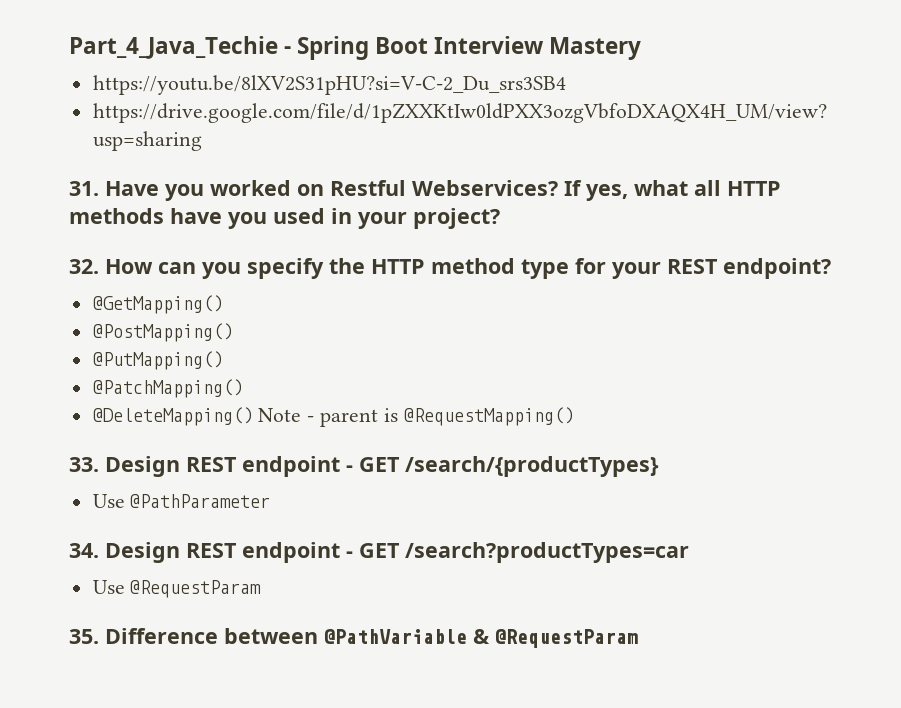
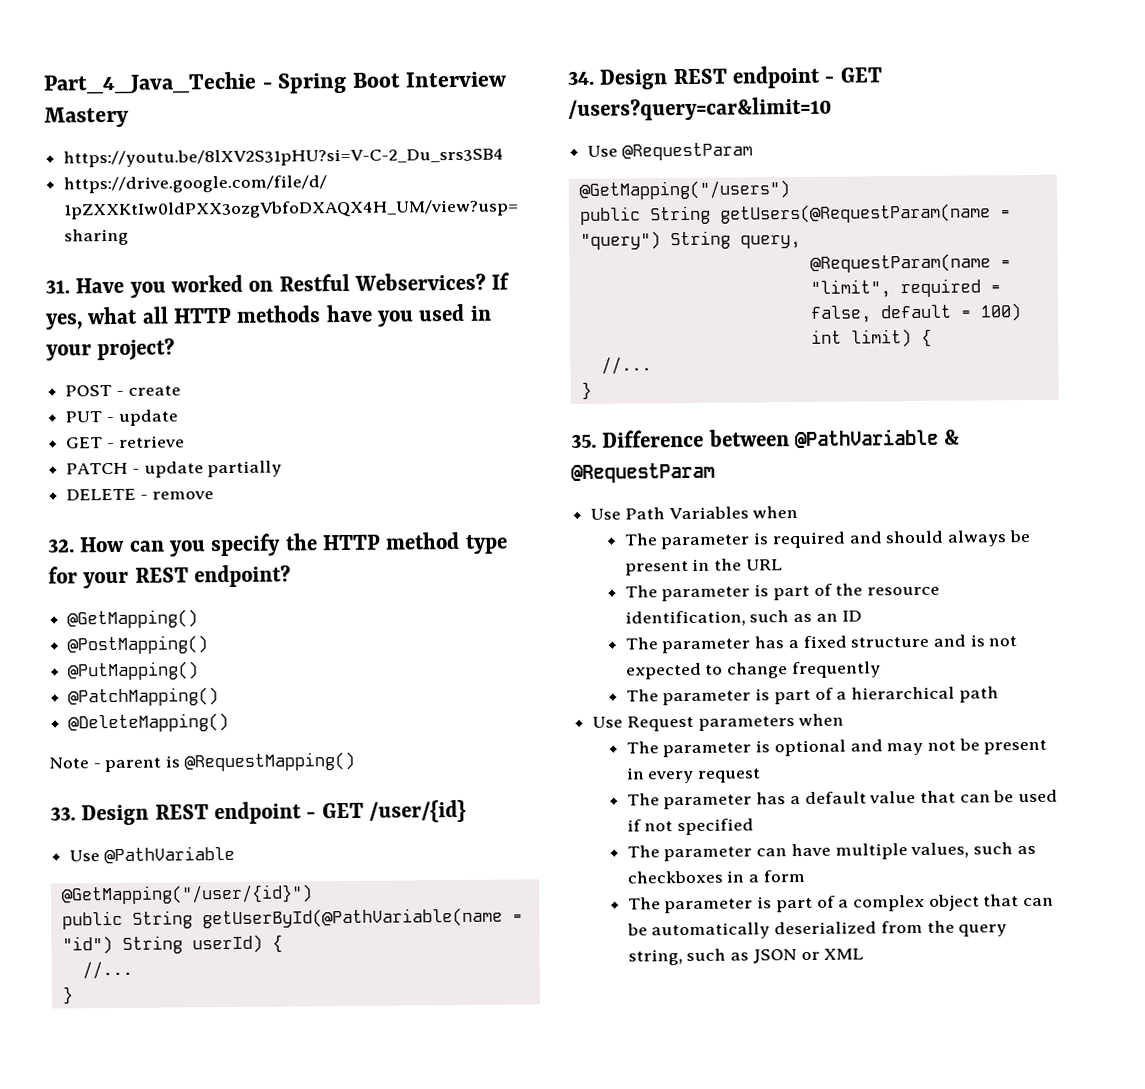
+ POST - create
+ PUT - update
+ GET - retrieve
+ PATCH - update partially
+ DELETE - remove
- @DeleteMapping() Note - parent is @RequestMapping()
+ @DeleteMapping()
+ Note - parent is @RequestMapping()
- 33. Design REST endpoint - GET /search/{productTypes}
- Use @PathParameter
+ 33. Design REST endpoint - GET /user/{id}
+ Use @PathVariable
+ @GetMapping("/user/{id}")
+ public String getUserById(@PathVariable(name = "id") String userId) {
+ //...
+ }
- 34. Design REST endpoint - GET /search?productTypes=car
+ 34. Design REST endpoint - GET /users?query=car&limit=10
+ @GetMapping("/users")
+ public String getUsers(@RequestParam(name = "query") String query,
+ @RequestParam(name = "limit", required = false, default = 100) int limit) {
+ //...
+ }
+ Use Path Variables when
+ The parameter is required and should always be present in the URL
+ The parameter is part of the resource identification, such as an ID
+ The parameter has a fixed structure and is not expected to change frequently
+ The parameter is part of a hierarchical path
+ Use Request parameters when
+ The parameter is optional and may not be present in every request
+ The parameter has a default value that can be used if not specified
+ The parameter can have multiple values, such as checkboxes in a form
+ The parameter is part of a complex object that can be automatically deserialized from the query string, such as JSON or XML

